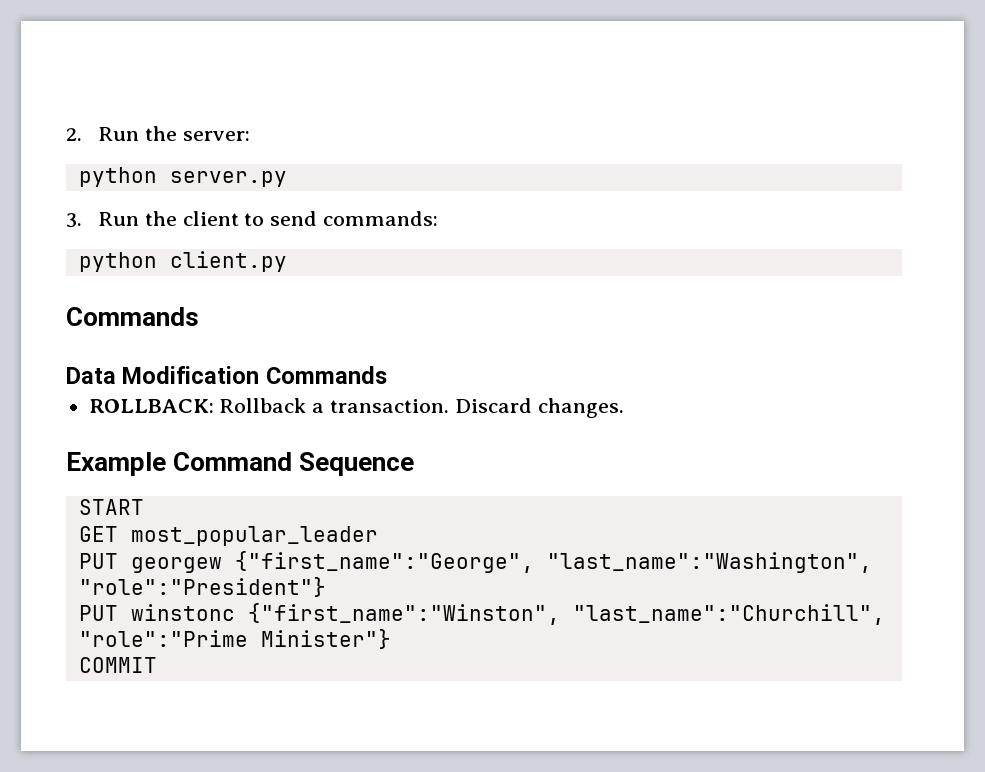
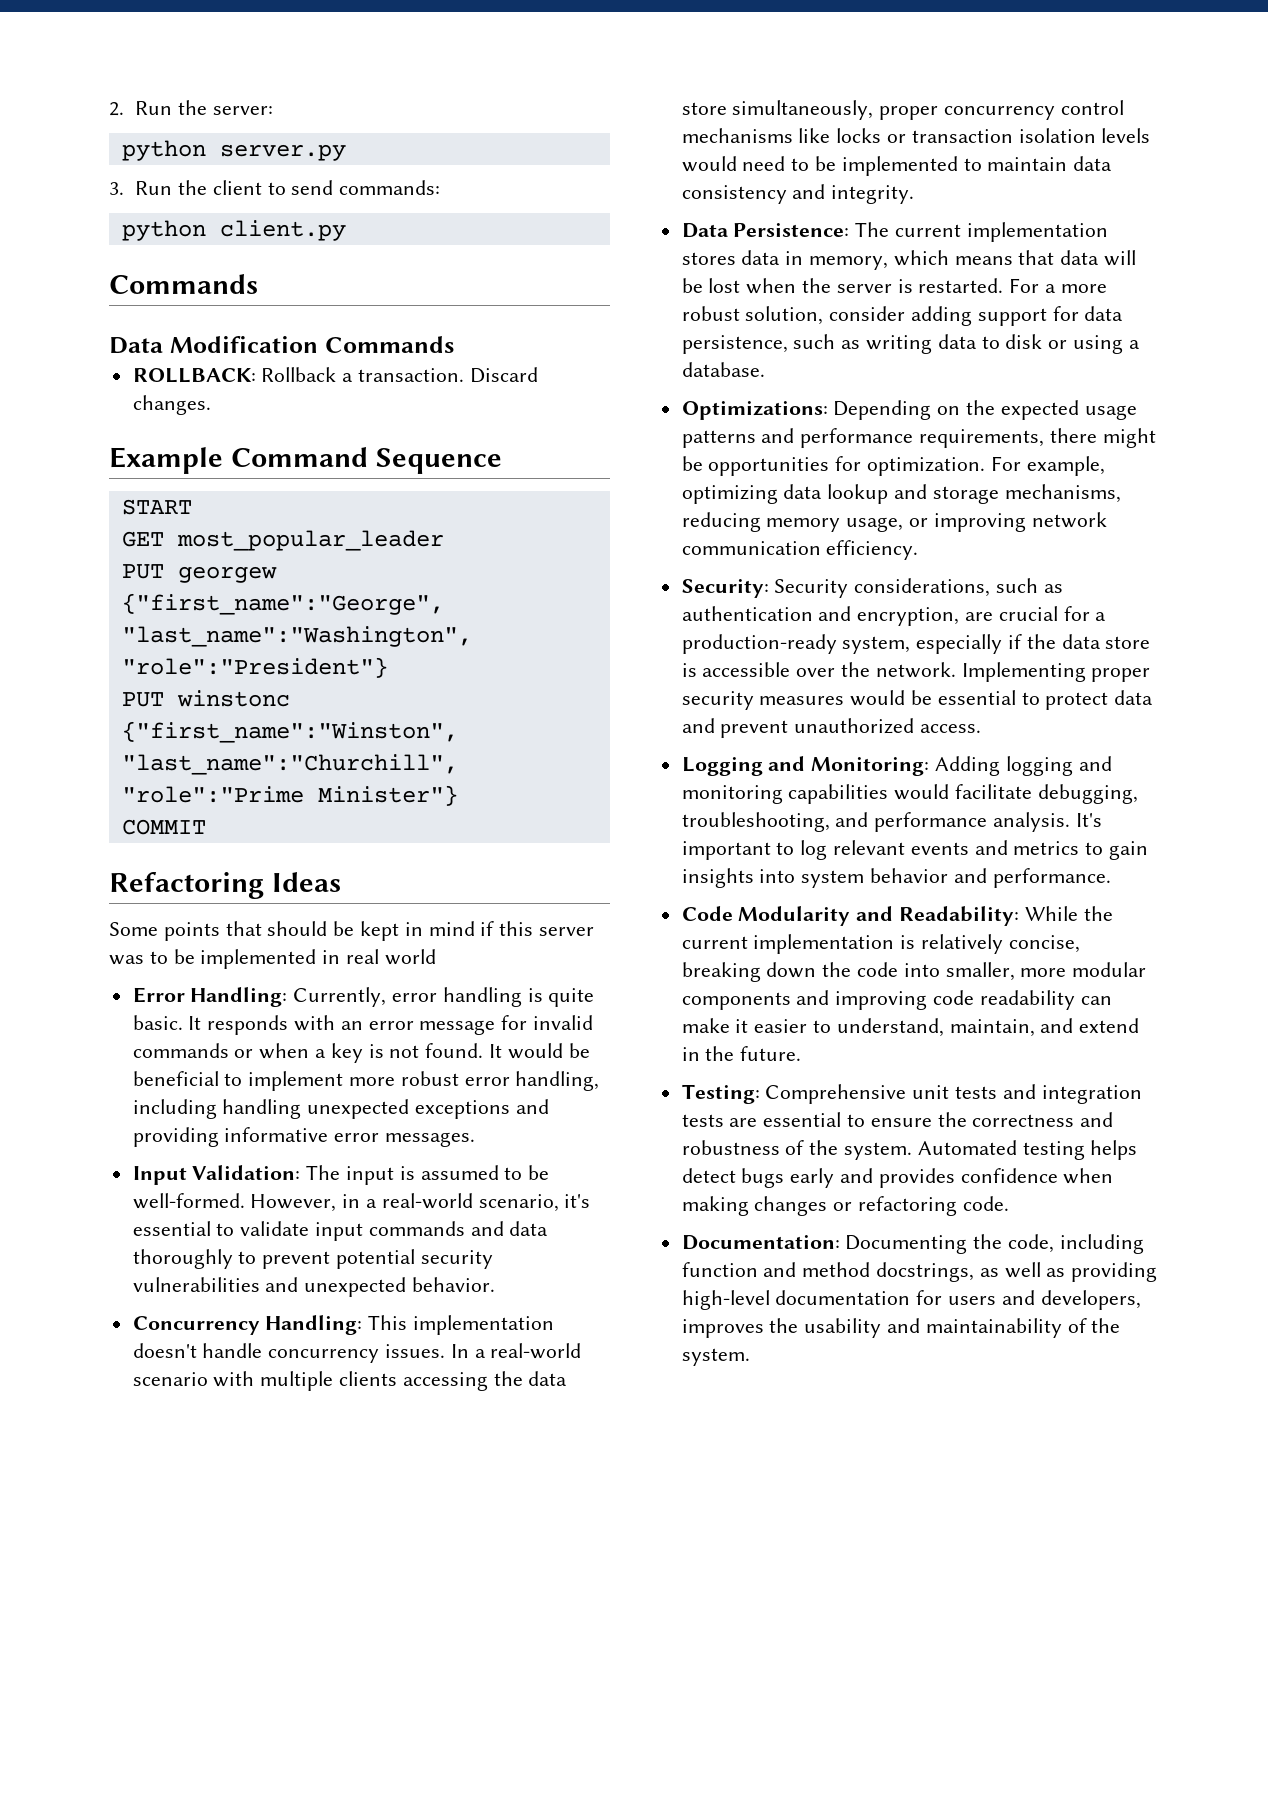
+ Refactoring Ideas
+ Some points that should be kept in mind if this server was to be implemented in real world
+ Error Handling: Currently, error handling is quite basic. It responds with an error message for invalid commands or when a key is not found. It would be beneficial to implement more robust error handling, including handling unexpected exceptions and providing informative error messages.
+ Input Validation: The input is assumed to be well-formed. However, in a real-world scenario, it's essential to validate input commands and data thoroughly to prevent potential security vulnerabilities and unexpected behavior.
+ Concurrency Handling: This implementation doesn't handle concurrency issues. In a real-world scenario with multiple clients accessing the data store simultaneously, proper concurrency control mechanisms like locks or transaction isolation levels would need to be implemented to maintain data consistency and integrity.
+ Data Persistence: The current implementation stores data in memory, which means that data will be lost when the server is restarted. For a more robust solution, consider adding support for data persistence, such as writing data to disk or using a database.
+ Optimizations: Depending on the expected usage patterns and performance requirements, there might be opportunities for optimization. For example, optimizing data lookup and storage mechanisms, reducing memory usage, or improving network communication efficiency.
+ Security: Security considerations, such as authentication and encryption, are crucial for a production-ready system, especially if the data store is accessible over the network. Implementing proper security measures would be essential to protect data and prevent unauthorized access.
+ Logging and Monitoring: Adding logging and monitoring capabilities would facilitate debugging, troubleshooting, and performance analysis. It's important to log relevant events and metrics to gain insights into system behavior and performance.
+ Code Modularity and Readability: While the current implementation is relatively concise, breaking down the code into smaller, more modular components and improving code readability can make it easier to understand, maintain, and extend in the future.
+ Testing: Comprehensive unit tests and integration tests are essential to ensure the correctness and robustness of the system. Automated testing helps detect bugs early and provides confidence when making changes or refactoring code.
+ Documentation: Documenting the code, including function and method docstrings, as well as providing high-level documentation for users and developers, improves the usability and maintainability of the system.

